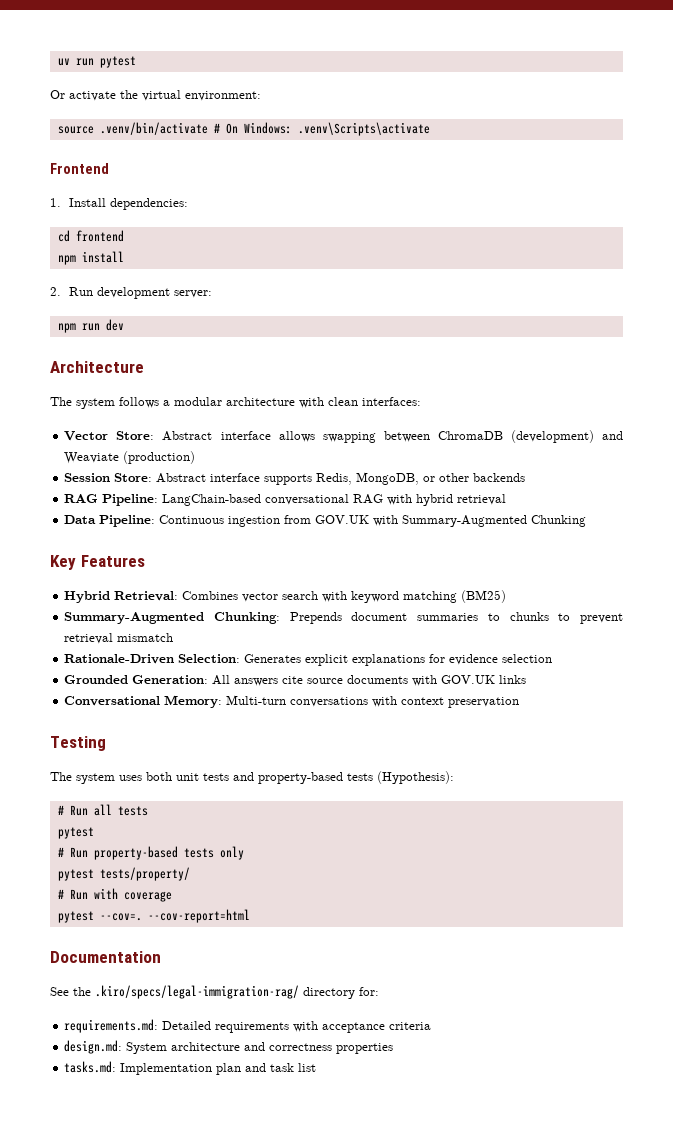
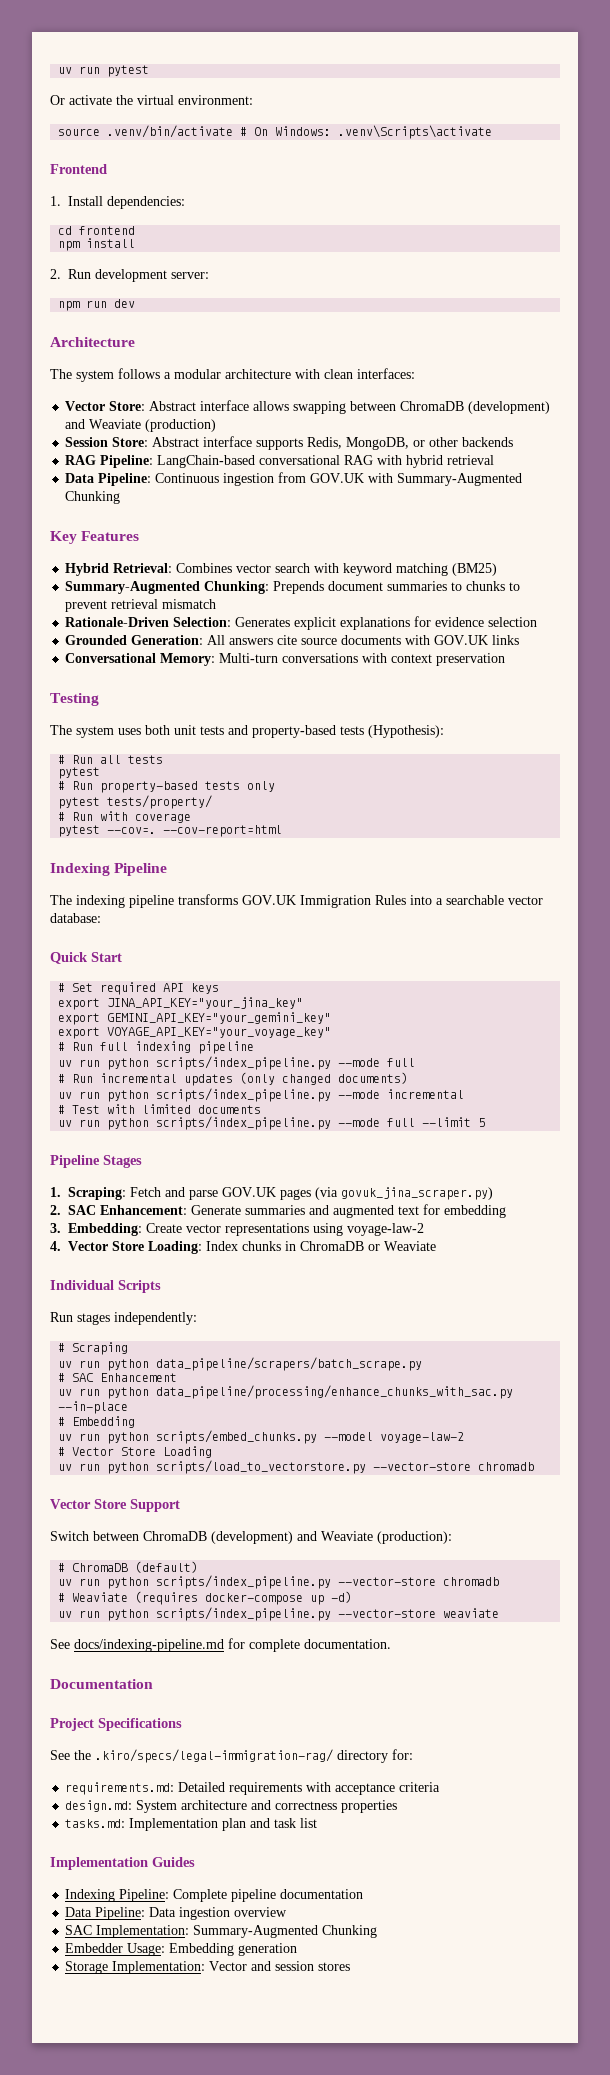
+ Indexing Pipeline
+ The indexing pipeline transforms GOV.UK Immigration Rules into a searchable vector database:
+ Quick Start
+ # Set required API keys
+ export JINA_API_KEY="your_jina_key"
+ export GEMINI_API_KEY="your_gemini_key"
+ export VOYAGE_API_KEY="your_voyage_key"
+ # Run full indexing pipeline
+ uv run python scripts/index_pipeline.py --mode full
+ # Run incremental updates (only changed documents)
+ uv run python scripts/index_pipeline.py --mode incremental
+ # Test with limited documents
+ uv run python scripts/index_pipeline.py --mode full --limit 5
+ Pipeline Stages
+ 1. Scraping: Fetch and parse GOV.UK pages (via govuk_jina_scraper.py)
+ 2. SAC Enhancement: Generate summaries and augmented text for embedding
+ 3. Embedding: Create vector representations using voyage-law-2
+ 4. Vector Store Loading: Index chunks in ChromaDB or Weaviate
+ Individual Scripts
+ Run stages independently:
+ # Scraping
+ uv run python data_pipeline/scrapers/batch_scrape.py
+ # SAC Enhancement
+ uv run python data_pipeline/processing/enhance_chunks_with_sac.py --in-place
+ # Embedding
+ uv run python scripts/embed_chunks.py --model voyage-law-2
+ # Vector Store Loading
+ uv run python scripts/load_to_vectorstore.py --vector-store chromadb
+ Vector Store Support
+ Switch between ChromaDB (development) and Weaviate (production):
+ # ChromaDB (default)
+ uv run python scripts/index_pipeline.py --vector-store chromadb
+ # Weaviate (requires docker-compose up -d)
+ uv run python scripts/index_pipeline.py --vector-store weaviate
+ See docs/indexing-pipeline.md for complete documentation.
+ Project Specifications
+ Implementation Guides
+ Indexing Pipeline: Complete pipeline documentation
+ Data Pipeline: Data ingestion overview
+ SAC Implementation: Summary-Augmented Chunking
+ Embedder Usage: Embedding generation
+ Storage Implementation: Vector and session stores

